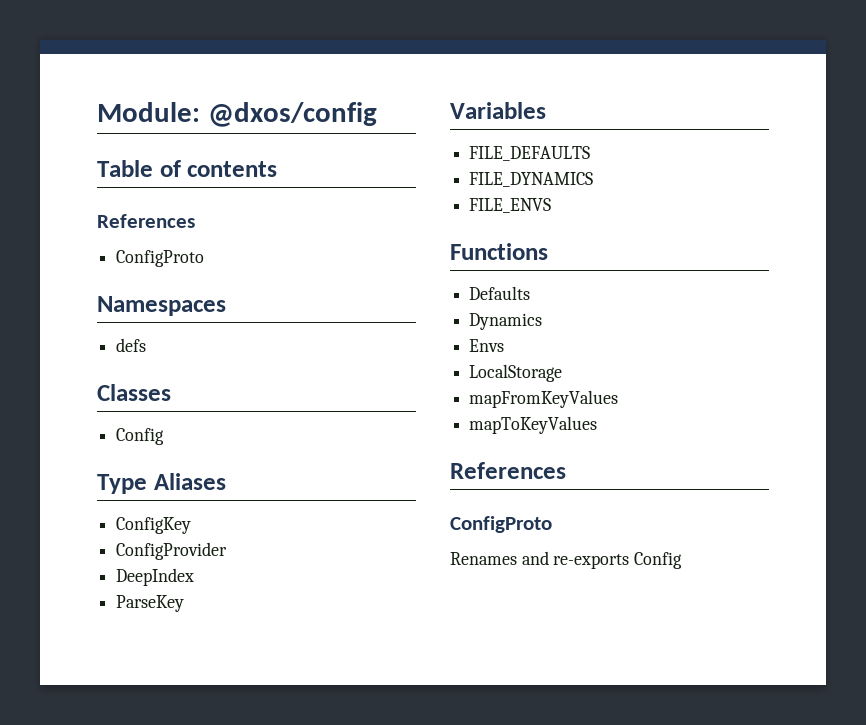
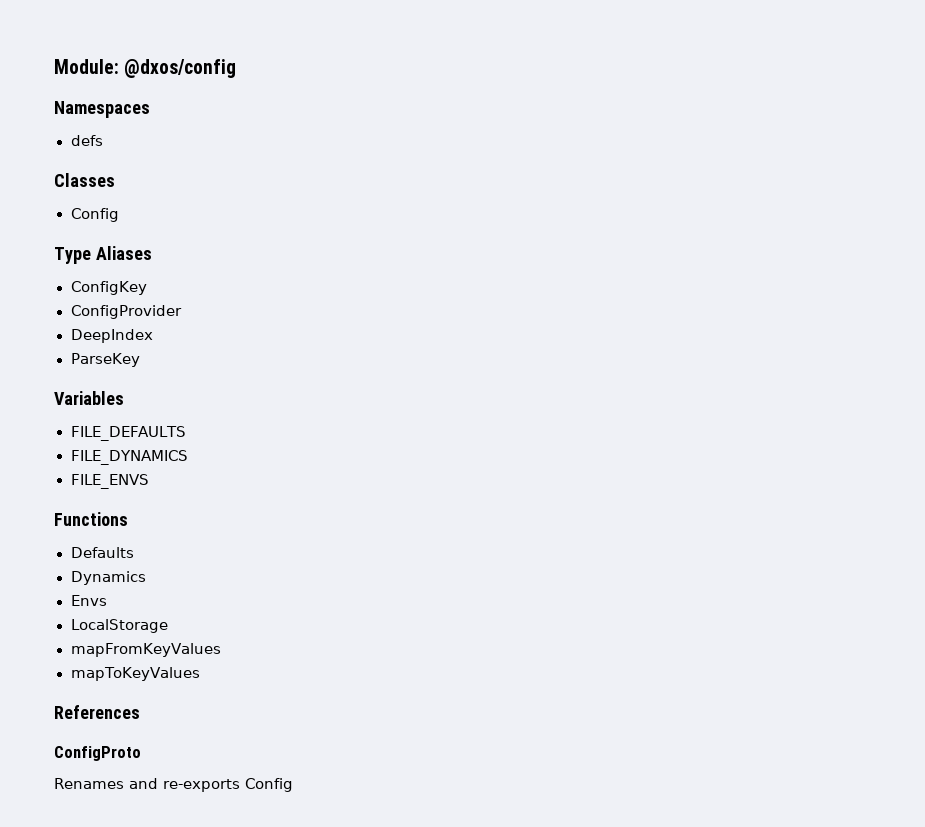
- Table of contents
- References
- ConfigProto

